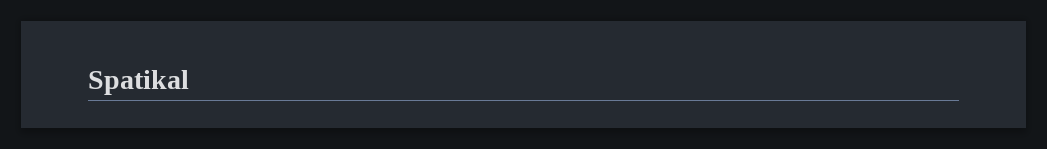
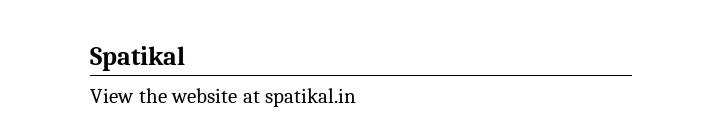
+ View the website at spatikal.in

